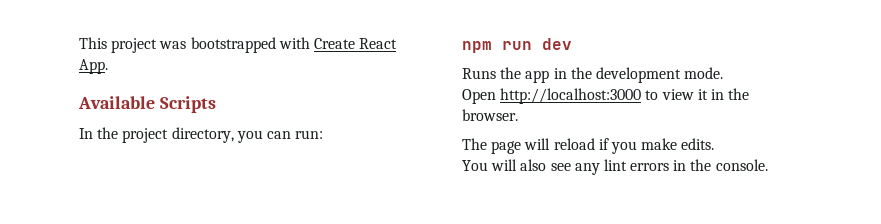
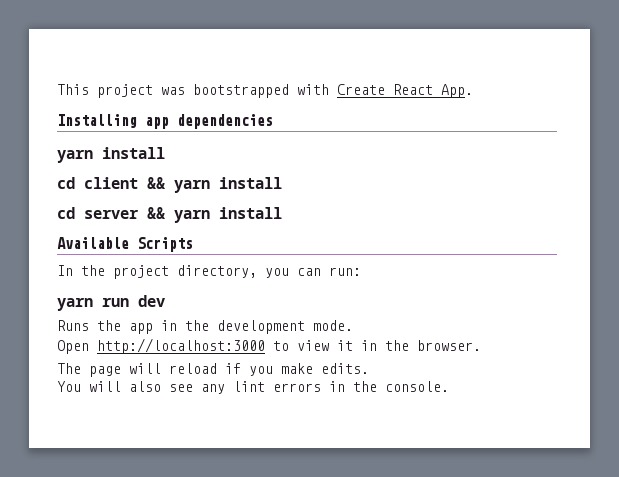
+ Installing app dependencies
+ yarn install
+ cd client && yarn install
+ cd server && yarn install
- npm run dev
+ yarn run dev

